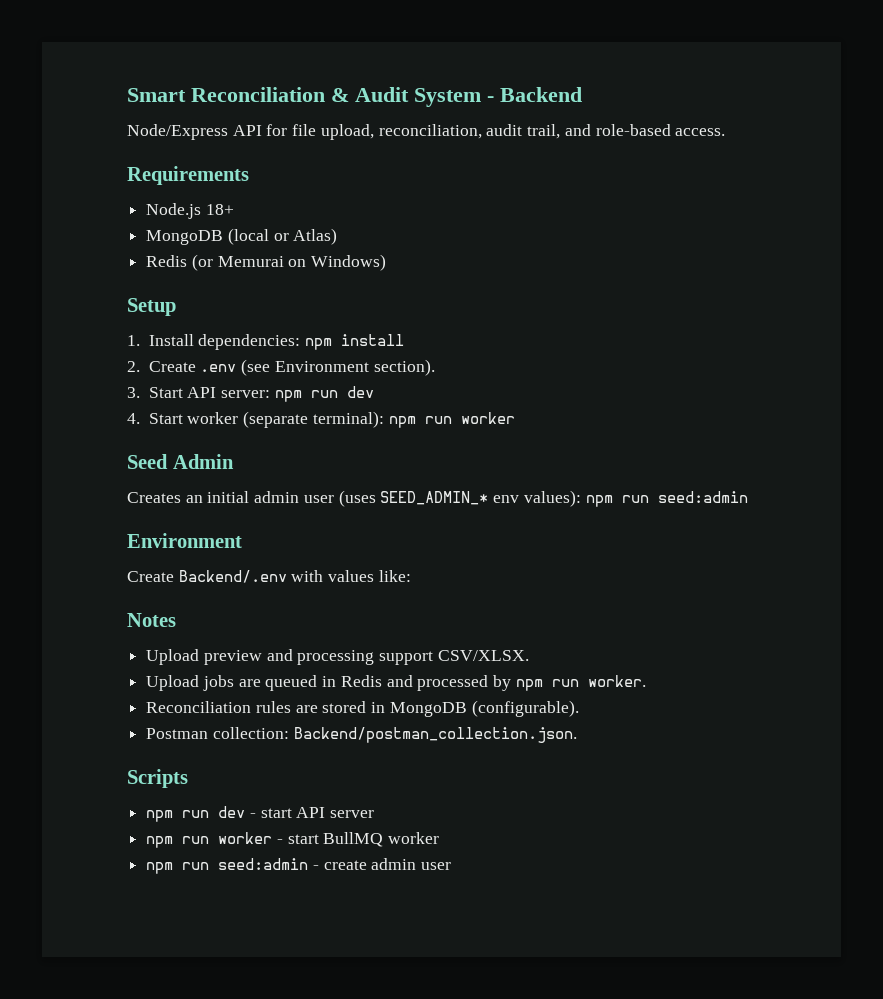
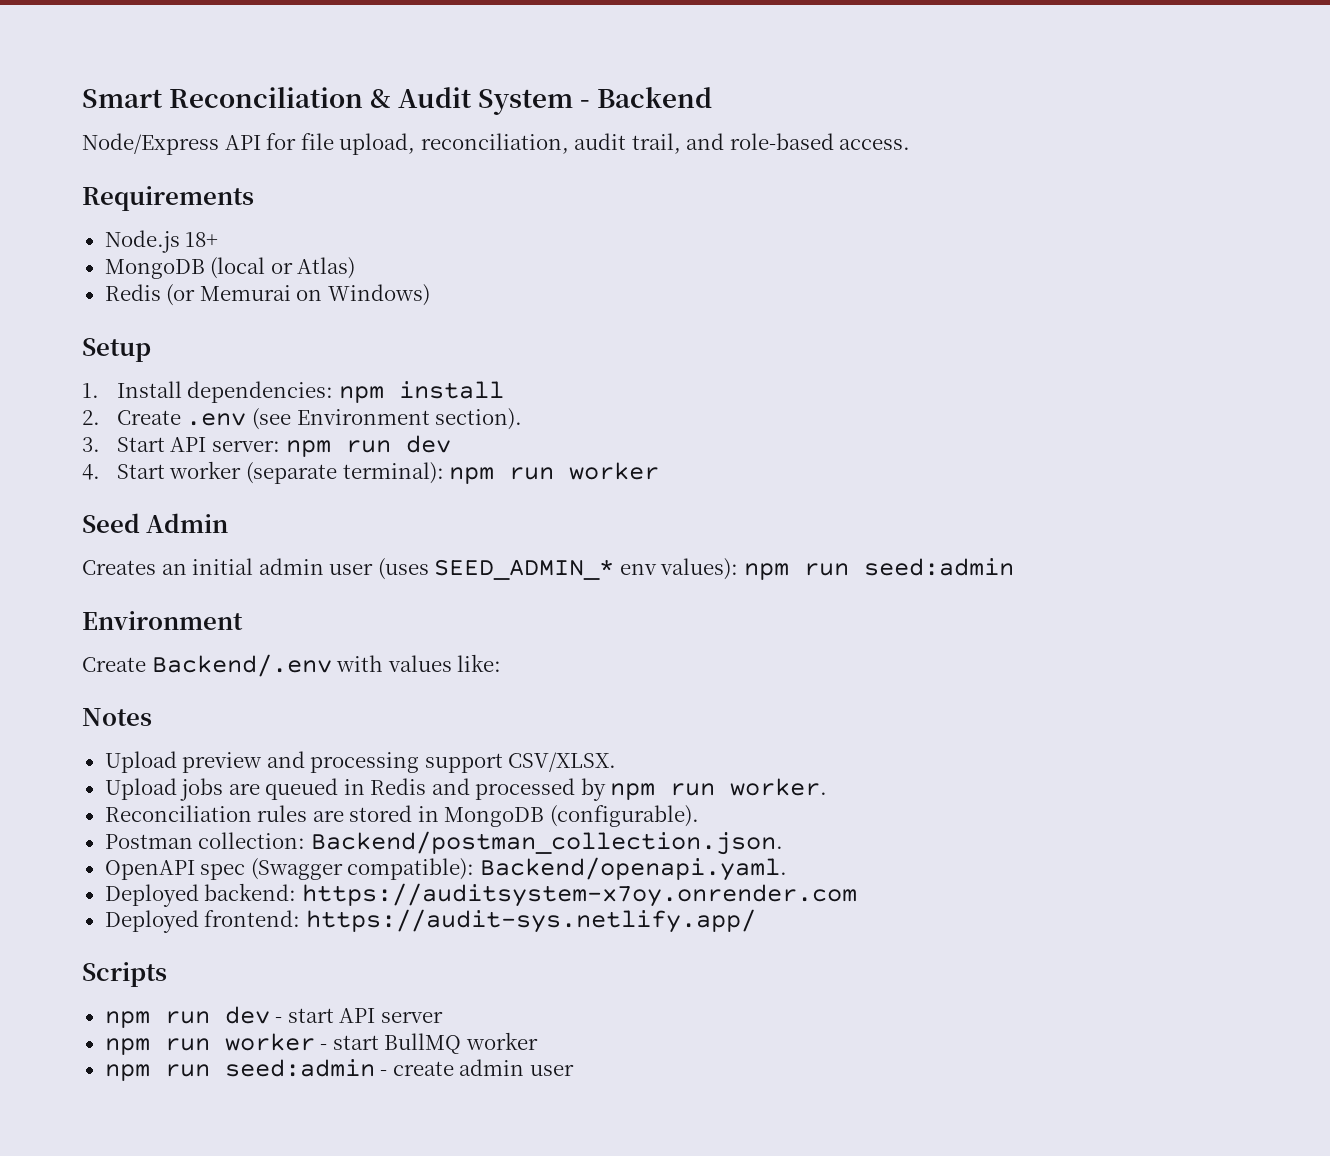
+ OpenAPI spec (Swagger compatible): Backend/openapi.yaml.
+ Deployed backend: https://auditsystem-x7oy.onrender.com
+ Deployed frontend: https://audit-sys.netlify.app/

